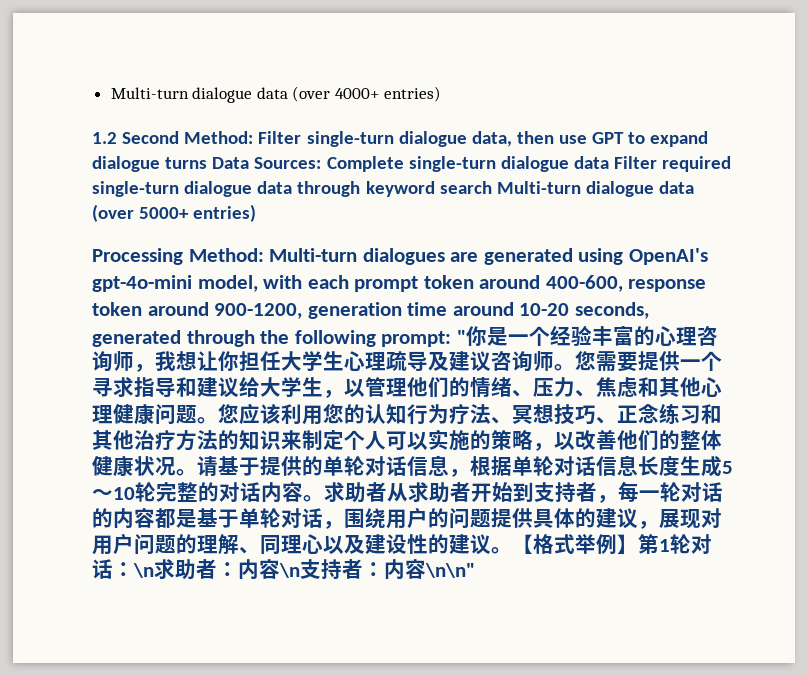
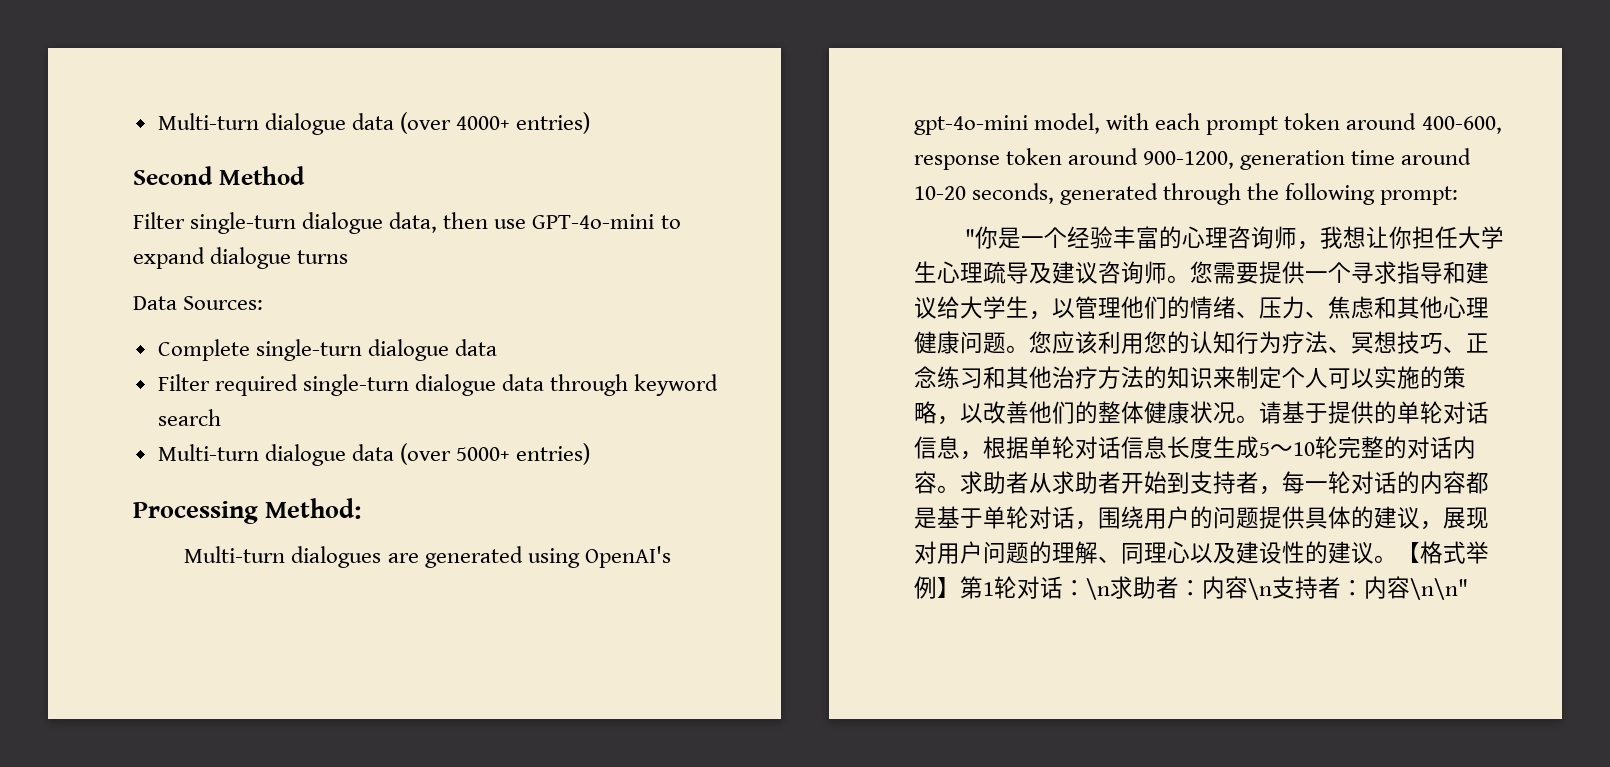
- 1.2 Second Method: Filter single-turn dialogue data, then use GPT to expand dialogue turns Data Sources: Complete single-turn dialogue data Filter required single-turn dialogue data through keyword search Multi-turn dialogue data (over 5000+ entries)
+ Second Method
+ Filter single-turn dialogue data, then use GPT-4o-mini to expand dialogue turns
+ Data Sources:
+ Complete single-turn dialogue data
+ Filter required single-turn dialogue data through keyword search
+ Multi-turn dialogue data (over 5000+ entries)
- Processing Method: Multi-turn dialogues are generated using OpenAI's gpt-4o-mini model, with each prompt token around 400-600, response token around 900-1200, generation time around 10-20 seconds, generated through the following prompt: "你是一个经验丰富的心理咨询师，我想让你担任大学生心理疏导及建议咨询师。
+ Processing Method:
+ Multi-turn dialogues are generated using OpenAI's gpt-4o-mini model, with each prompt token around 400-600, response token around 900-1200, generation time around 10-20 seconds, generated through the following prompt:
+ "你是一个经验丰富的心理咨询师，我想让你担任大学生心理疏导及建议咨询师。

